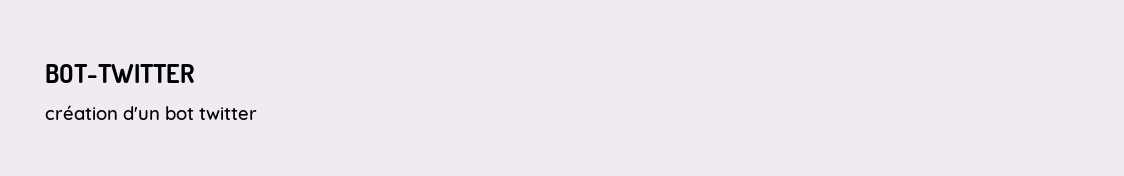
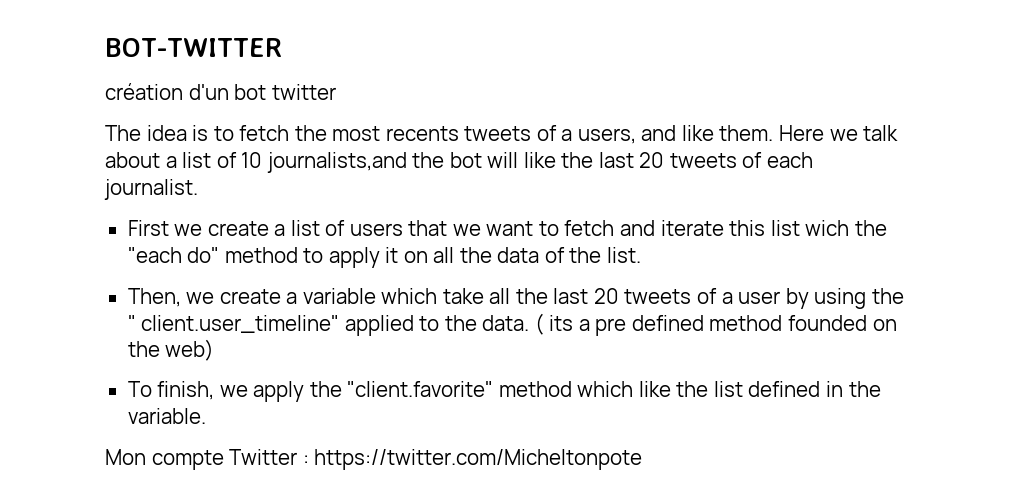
+ The idea is to fetch the most recents tweets of a users, and like them. Here we talk about a list of 10 journalists,and the bot will like the last 20 tweets of each journalist.
+ First we create a list of users that we want to fetch and iterate this list wich the "each do" method to apply it on all the data of the list.
+ Then, we create a variable which take all the last 20 tweets of a user by using the " client.user_timeline" applied to the data. ( its a pre defined method founded on the web)
+ To finish, we apply the "client.favorite" method which like the list defined in the variable.
+ Mon compte Twitter : https://twitter.com/Micheltonpote

